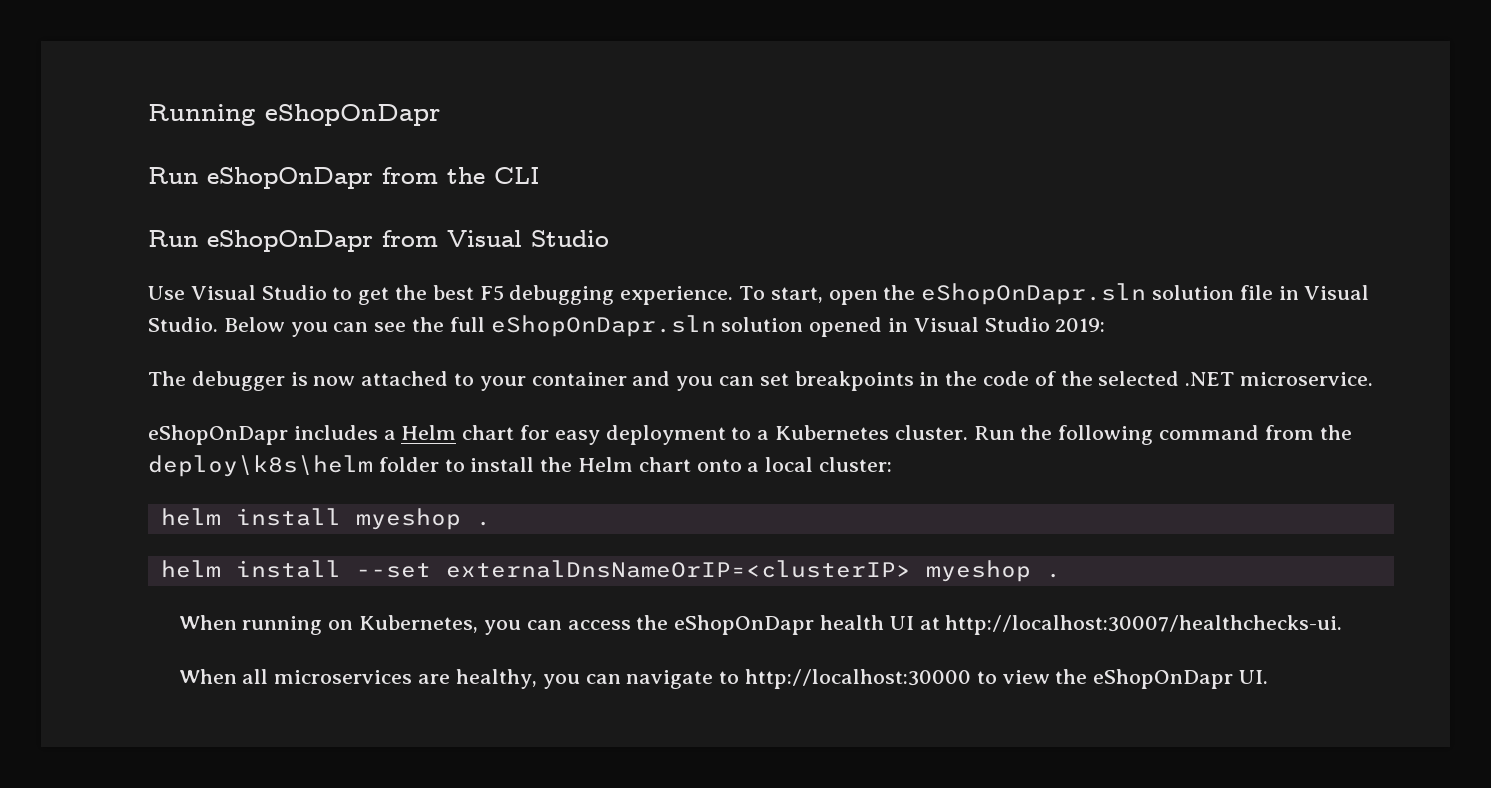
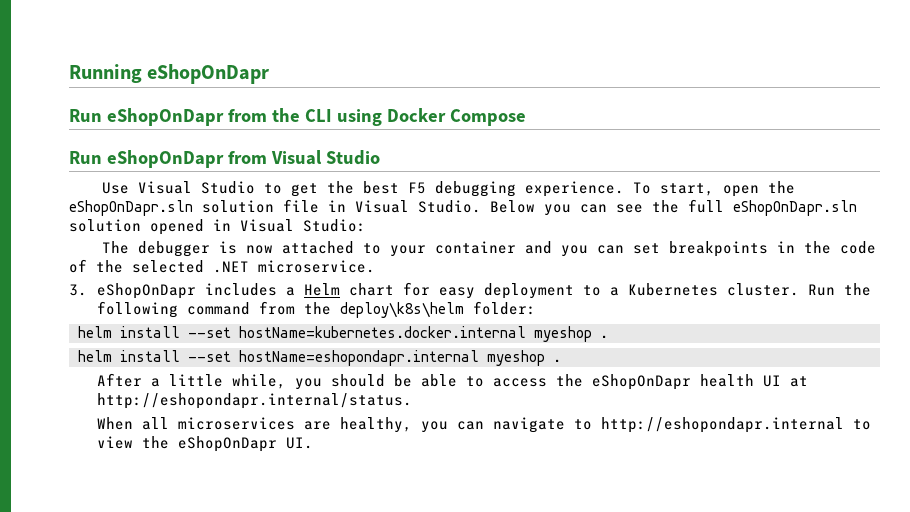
- Run eShopOnDapr from the CLI
+ Run eShopOnDapr from the CLI using Docker Compose
- Below you can see the full eShopOnDapr.sln solution opened in Visual Studio 2019:
+ Below you can see the full eShopOnDapr.sln solution opened in Visual Studio:
- eShopOnDapr includes a Helm chart for easy deployment to a Kubernetes cluster.
+ 3. eShopOnDapr includes a Helm chart for easy deployment to a Kubernetes cluster.
- Run the following command from the deploy\k8s\helm folder to install the Helm chart onto a local cluster:
- helm install myeshop .
+ Run the following command from the deploy\k8s\helm folder:
+ helm install --set hostName=kubernetes.docker.internal myeshop .
- helm install --set externalDnsNameOrIP=<clusterIP> myeshop .
- When running on Kubernetes, you can access the eShopOnDapr health UI at http://localhost:30007/healthchecks-ui.
+ helm install --set hostName=eshopondapr.internal myeshop .
+ After a little while, you should be able to access the eShopOnDapr health UI at http://eshopondapr.internal/status.
- When all microservices are healthy, you can navigate to http://localhost:30000 to view the eShopOnDapr UI.
+ When all microservices are healthy, you can navigate to http://eshopondapr.internal to view the eShopOnDapr UI.

